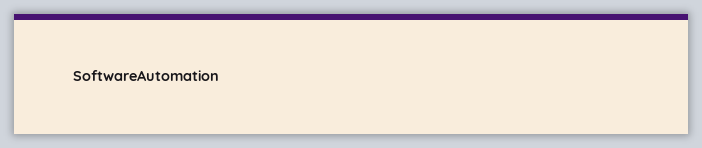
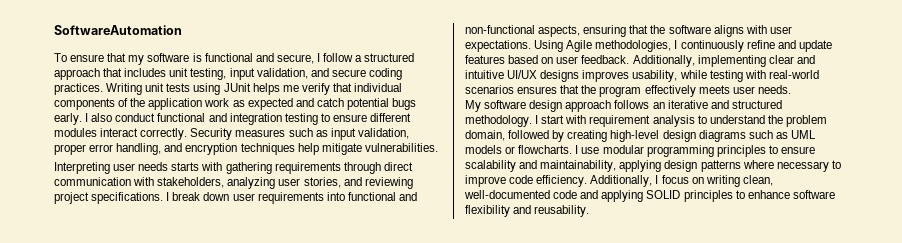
+ To ensure that my software is functional and secure, I follow a structured approach that includes unit testing, input validation, and secure coding practices. Writing unit tests using JUnit helps me verify that individual components of the application work as expected and catch potential bugs early. I also conduct functional and integration testing to ensure different modules interact correctly. Security measures such as input validation, proper error handling, and encryption techniques help mitigate vulnerabilities.
+ Interpreting user needs starts with gathering requirements through direct communication with stakeholders, analyzing user stories, and reviewing project specifications. I break down user requirements into functional and non-functional aspects, ensuring that the software aligns with user expectations. Using Agile methodologies, I continuously refine and update features based on user feedback. Additionally, implementing clear and intuitive UI/UX designs improves usability, while testing with real-world scenarios ensures that the program effectively meets user needs.
+ My software design approach follows an iterative and structured methodology. I start with requirement analysis to understand the problem domain, followed by creating high-level design diagrams such as UML models or flowcharts. I use modular programming principles to ensure scalability and maintainability, applying design patterns where necessary to improve code efficiency. Additionally, I focus on writing clean, well-documented code and applying SOLID principles to enhance software flexibility and reusability.

